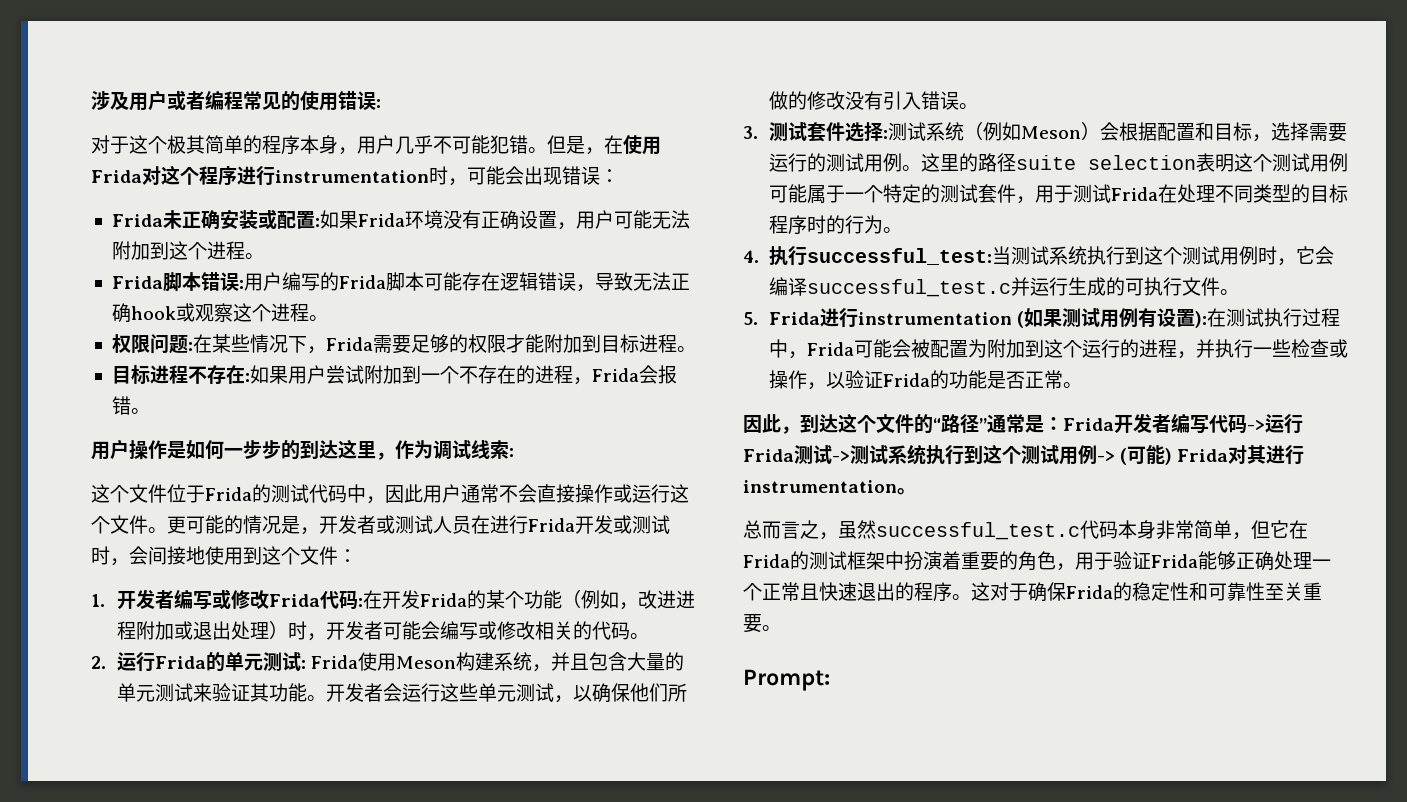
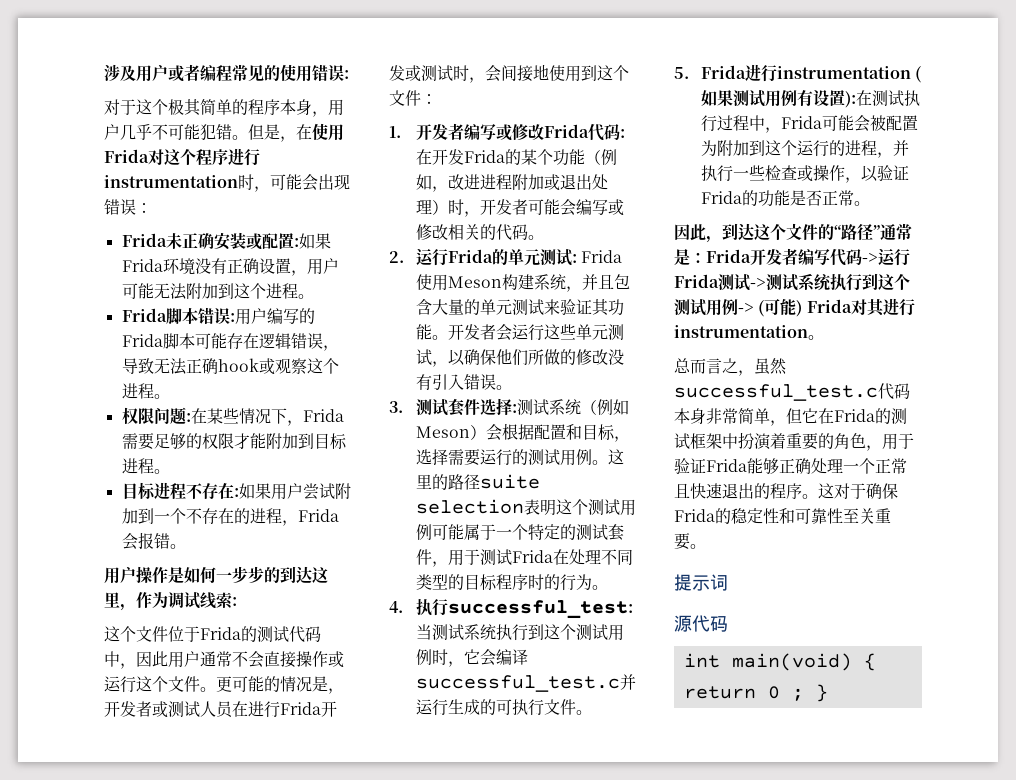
- Prompt:
+ 提示词
+ 源代码
+ int main(void) { return 0 ; }

